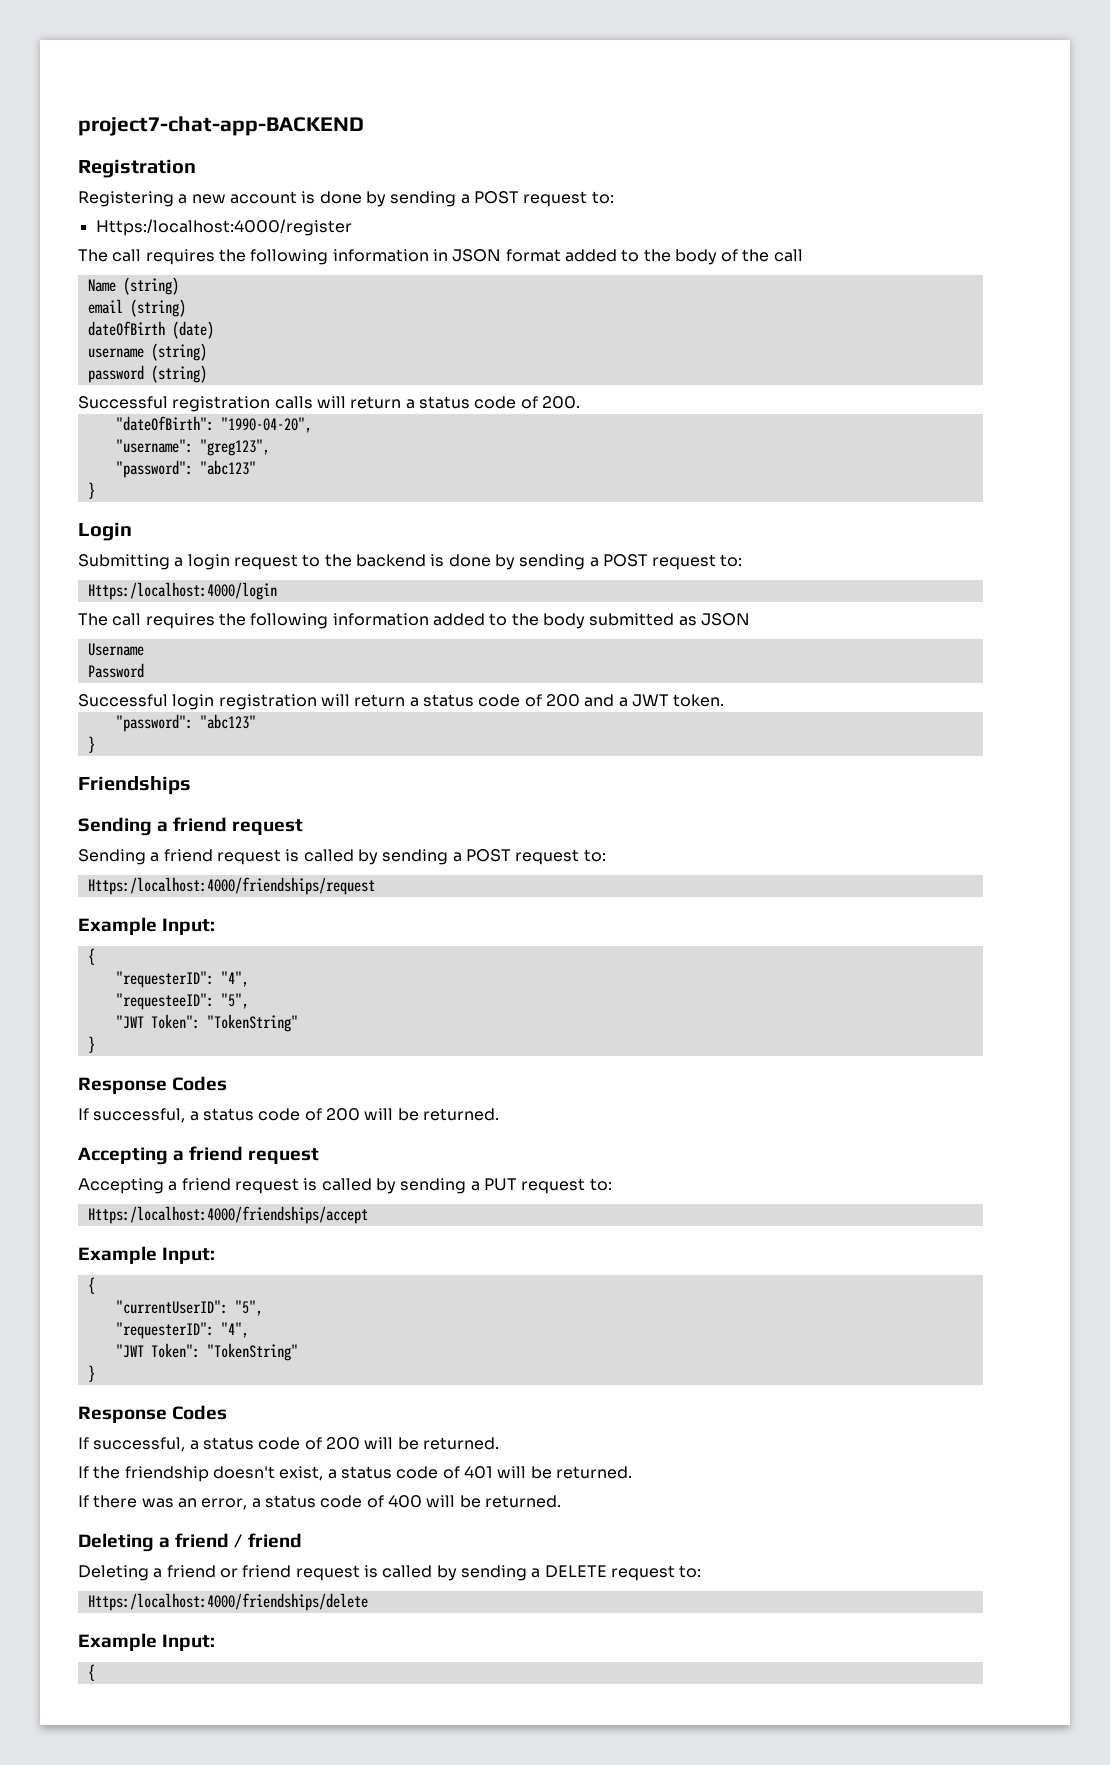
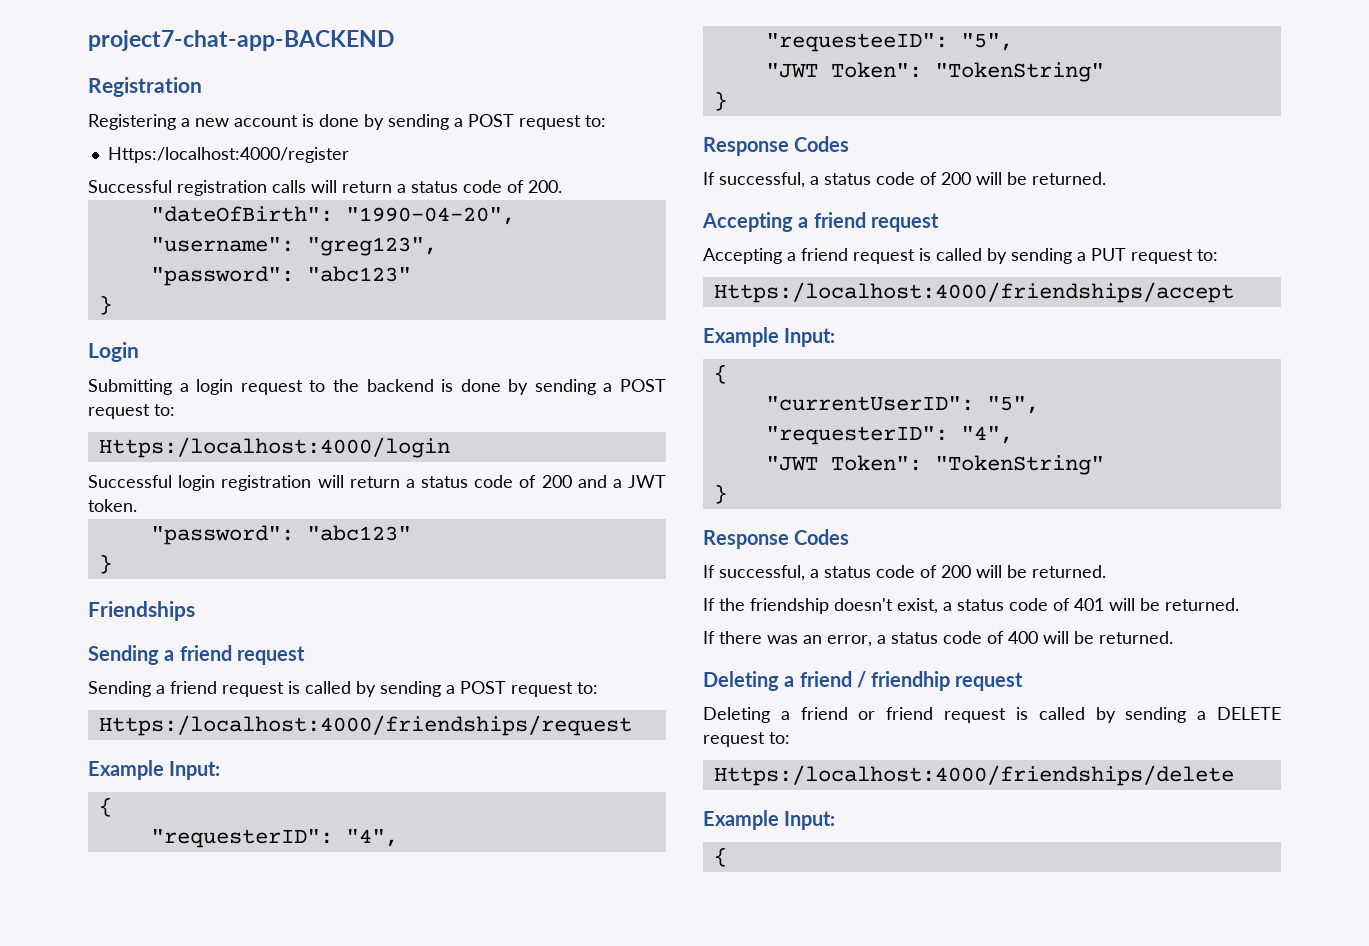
- The call requires the following information in JSON format added to the body of the call
- Name (string)
- email (string)
- dateOfBirth (date)
- username (string)
- password (string)
- The call requires the following information added to the body submitted as JSON
- Username
- Password
- Deleting a friend / friend
+ Deleting a friend / friendhip request

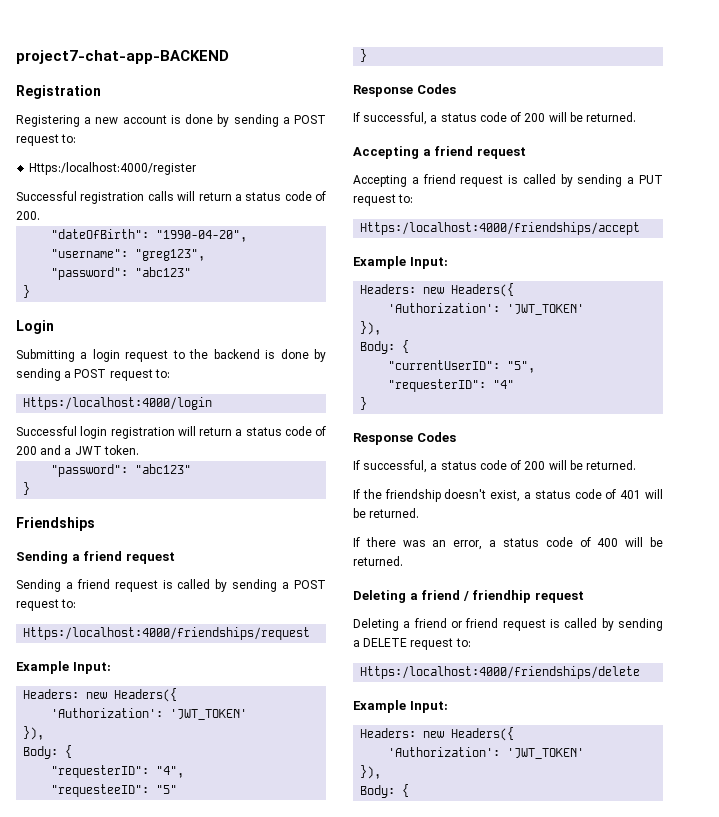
  Https:/localhost:4000/friendships/request
  Example Input:
- {
+ Headers: new Headers({
+ 'Authorization': 'JWT_TOKEN'
+ }),
+ Body: {
- "requesteeID": "5",
- "JWT Token": "TokenString"
+ "requesteeID": "5"
  Https:/localhost:4000/friendships/accept
  Example Input:
- {
+ Headers: new Headers({
+ 'Authorization': 'JWT_TOKEN'
+ }),
+ Body: {
  "currentUserID": "5",
- "requesterID": "4",
- "JWT Token": "TokenString"
+ "requesterID": "4"
  Https:/localhost:4000/friendships/delete
  Example Input:
- {
+ Headers: new Headers({
+ 'Authorization': 'JWT_TOKEN'
+ }),
+ Body: {

